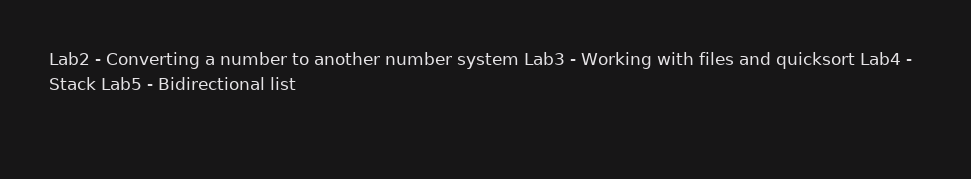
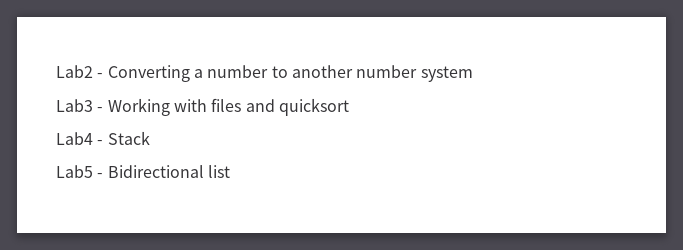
- Lab2 - Сonverting a number to another number system Lab3 - Working with files and quicksort Lab4 - Stack Lab5 - Bidirectional list
+ Lab2 - Сonverting a number to another number system
+ Lab3 - Working with files and quicksort
+ Lab4 - Stack
+ Lab5 - Bidirectional list

